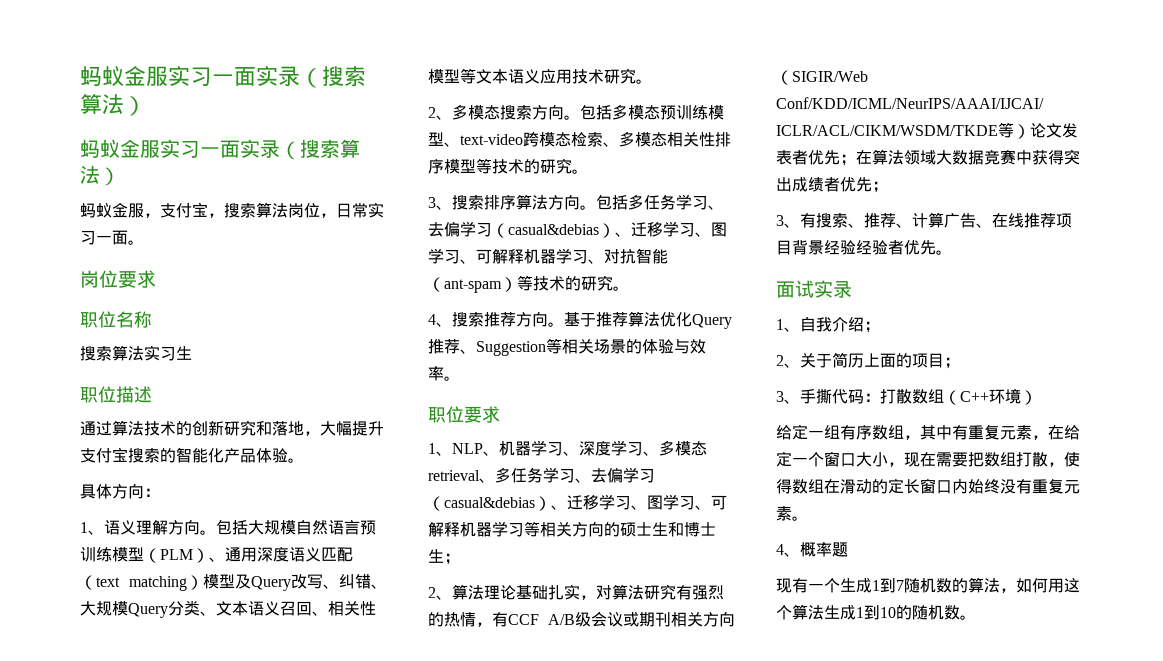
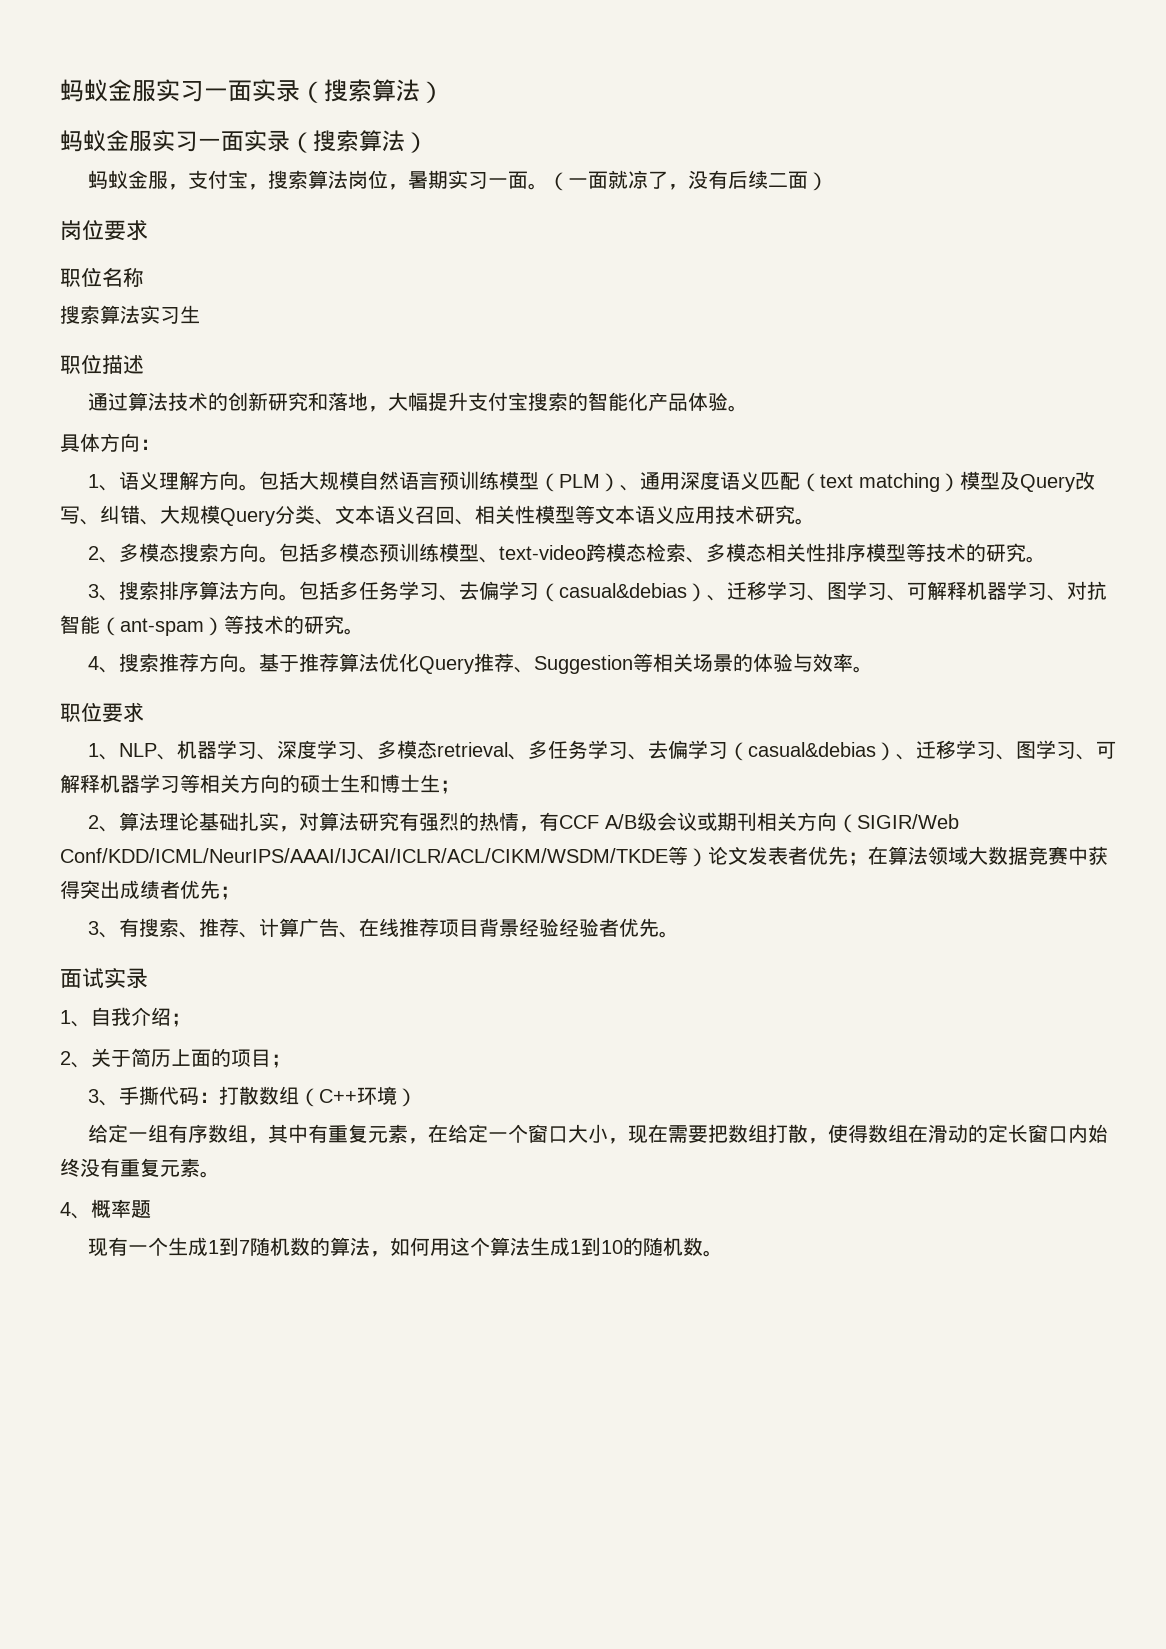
- 蚂蚁金服，支付宝，搜索算法岗位，日常实习一面。
+ 蚂蚁金服，支付宝，搜索算法岗位，暑期实习一面。（一面就凉了，没有后续二面）

